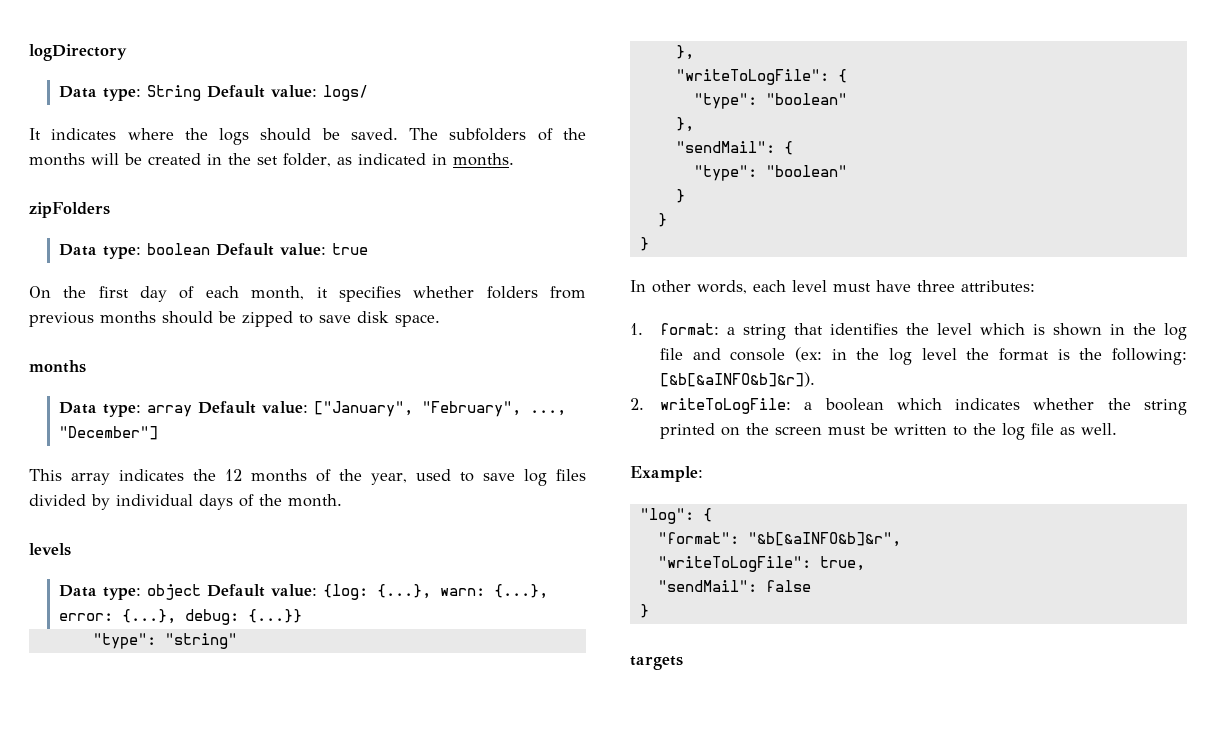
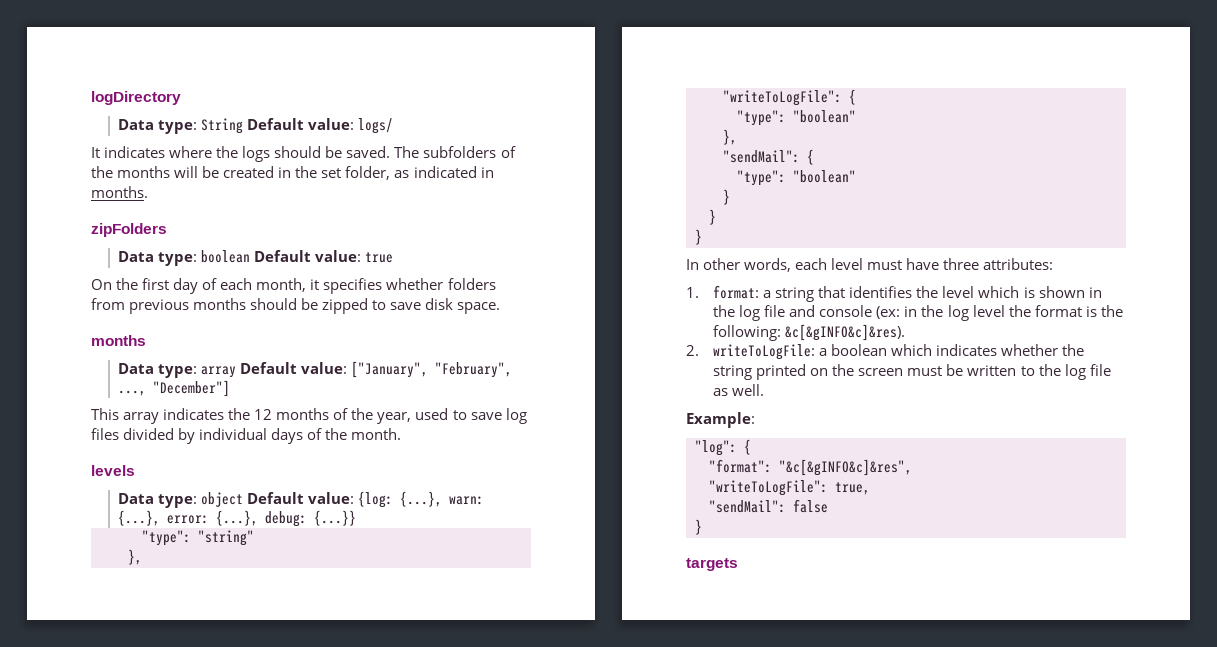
- 1. format: a string that identifies the level which is shown in the log file and console (ex: in the log level the format is the following: [&b[&aINFO&b]&r]).
+ 1. format: a string that identifies the level which is shown in the log file and console (ex: in the log level the format is the following: &c[&gINFO&c]&res).
- "format": "&b[&aINFO&b]&r",
+ "format": "&c[&gINFO&c]&res",

